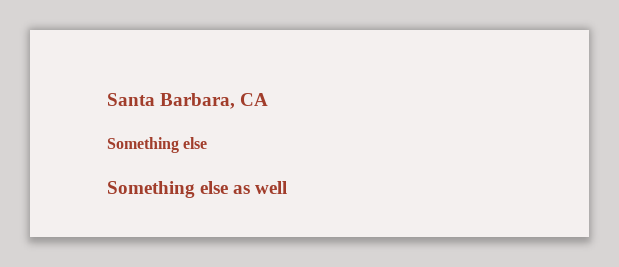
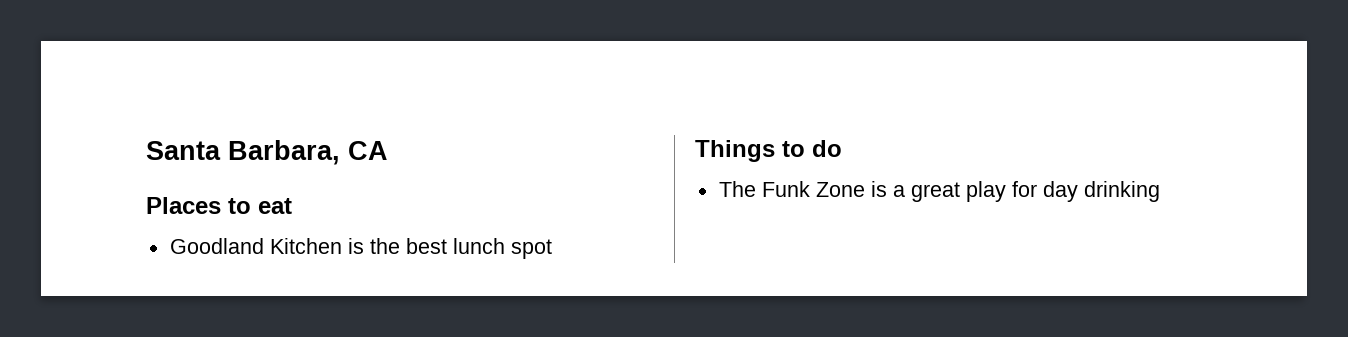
  Santa Barbara, CA
- Something else
- Something else as well
+ Places to eat
+ Goodland Kitchen is the best lunch spot
+ Things to do
+ The Funk Zone is a great play for day drinking

